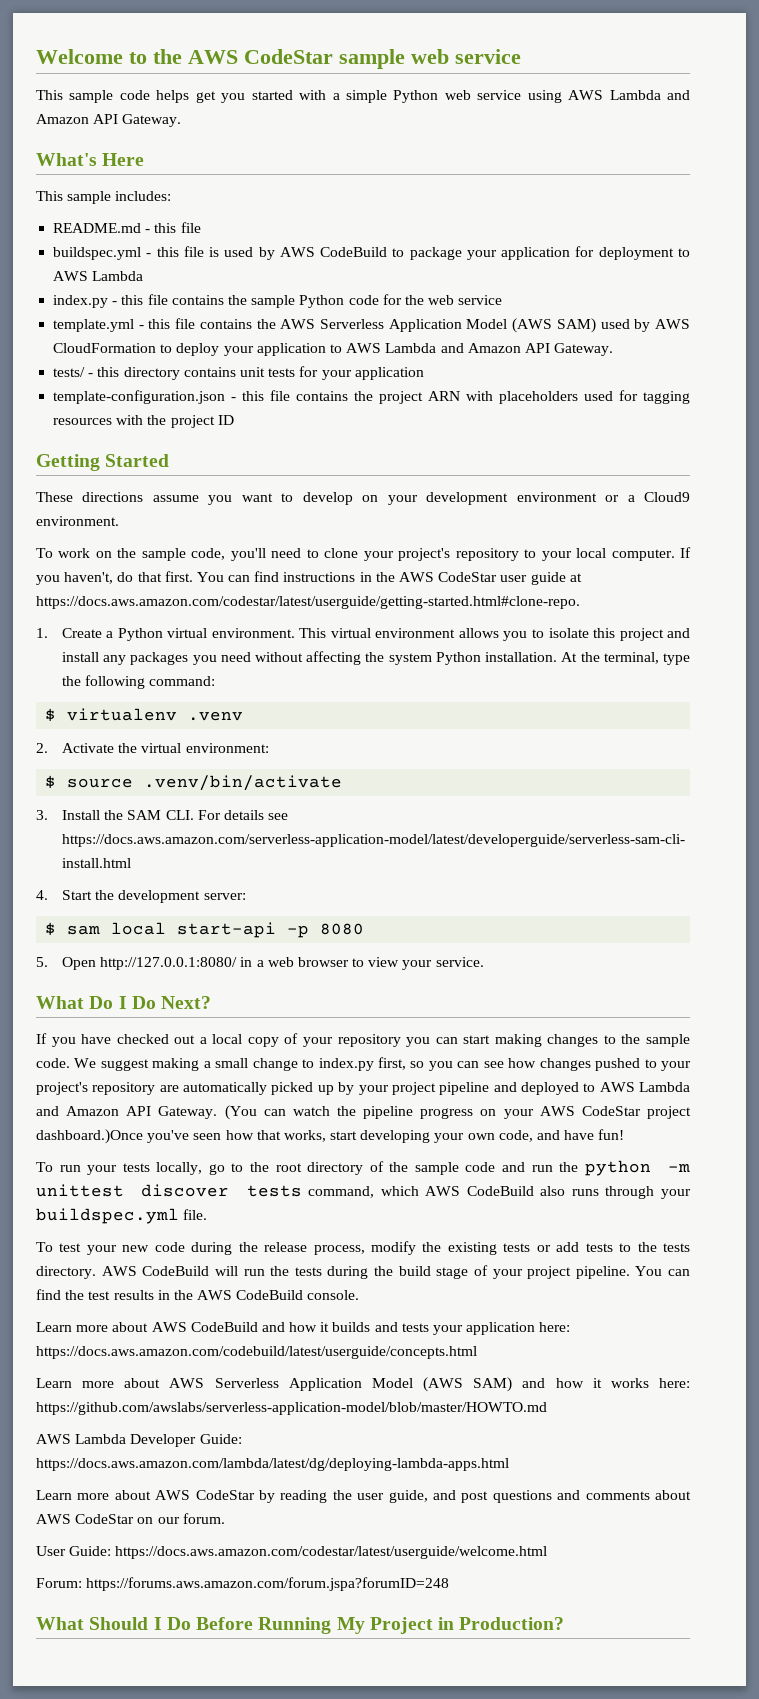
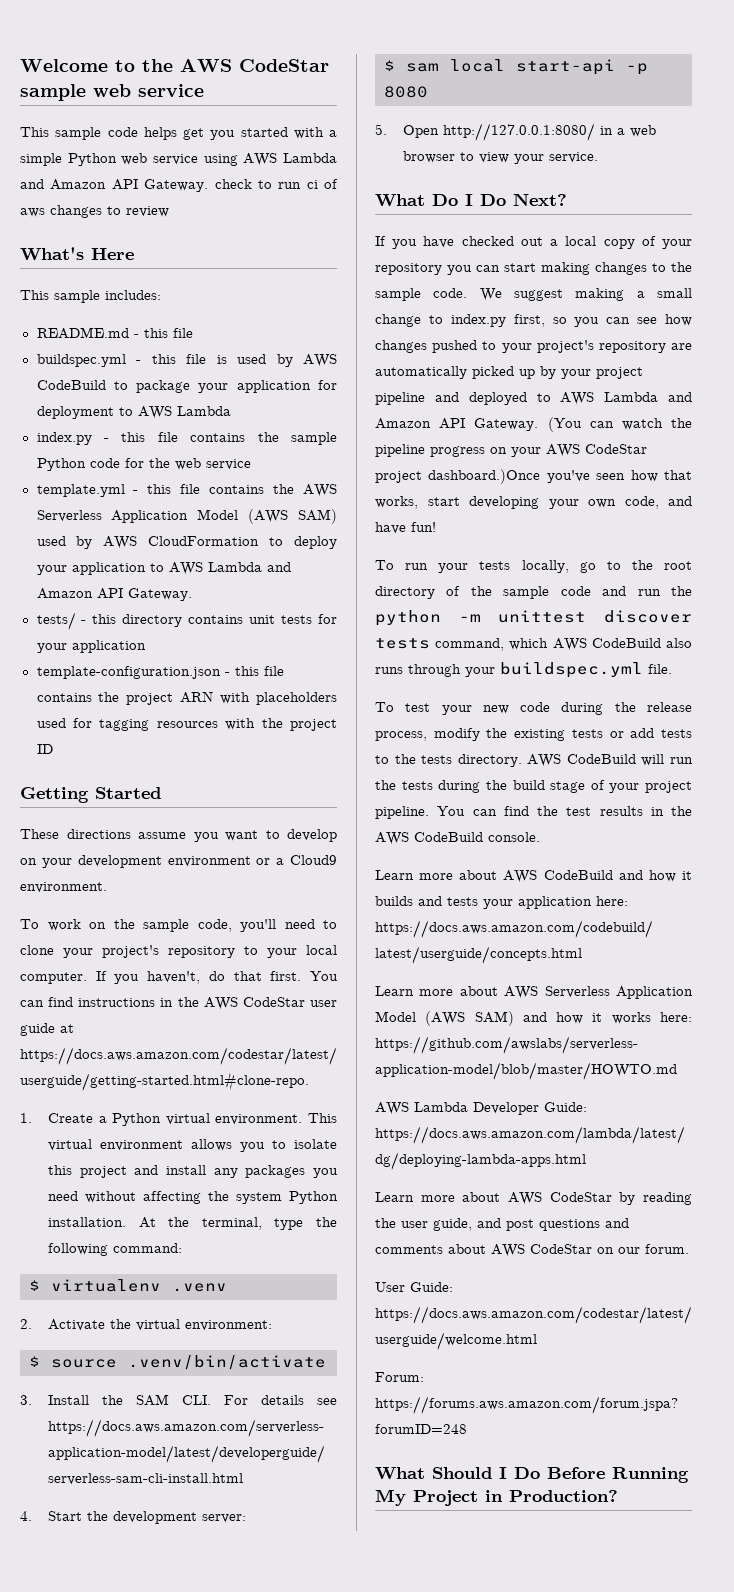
- This sample code helps get you started with a simple Python web service using AWS Lambda and Amazon API Gateway.
+ This sample code helps get you started with a simple Python web service using AWS Lambda and Amazon API Gateway. check to run ci of aws changes to review

